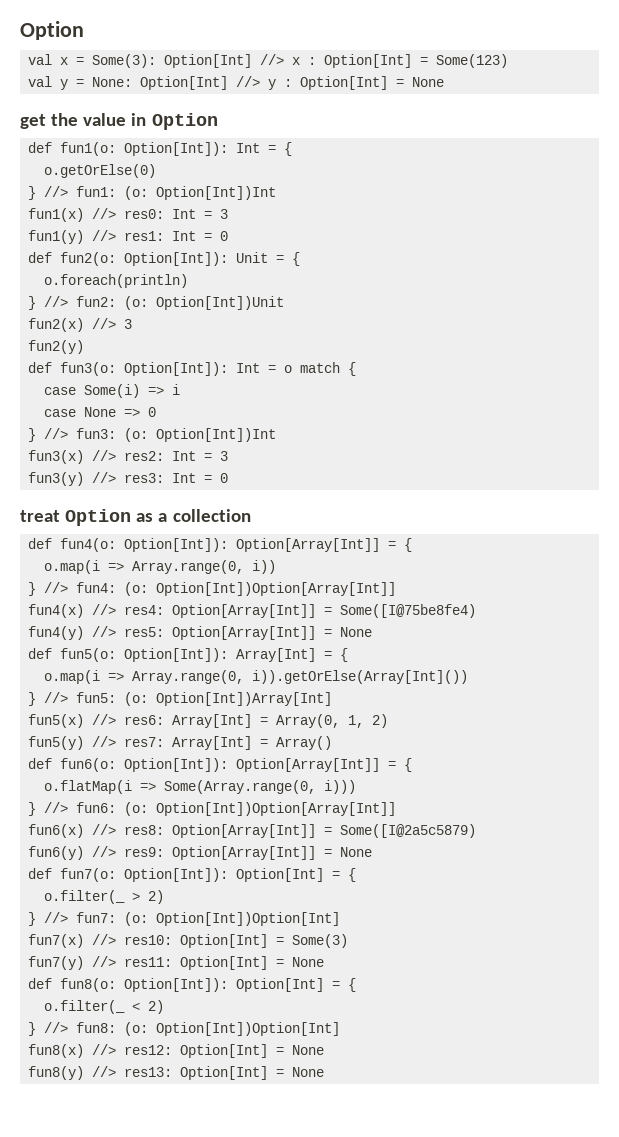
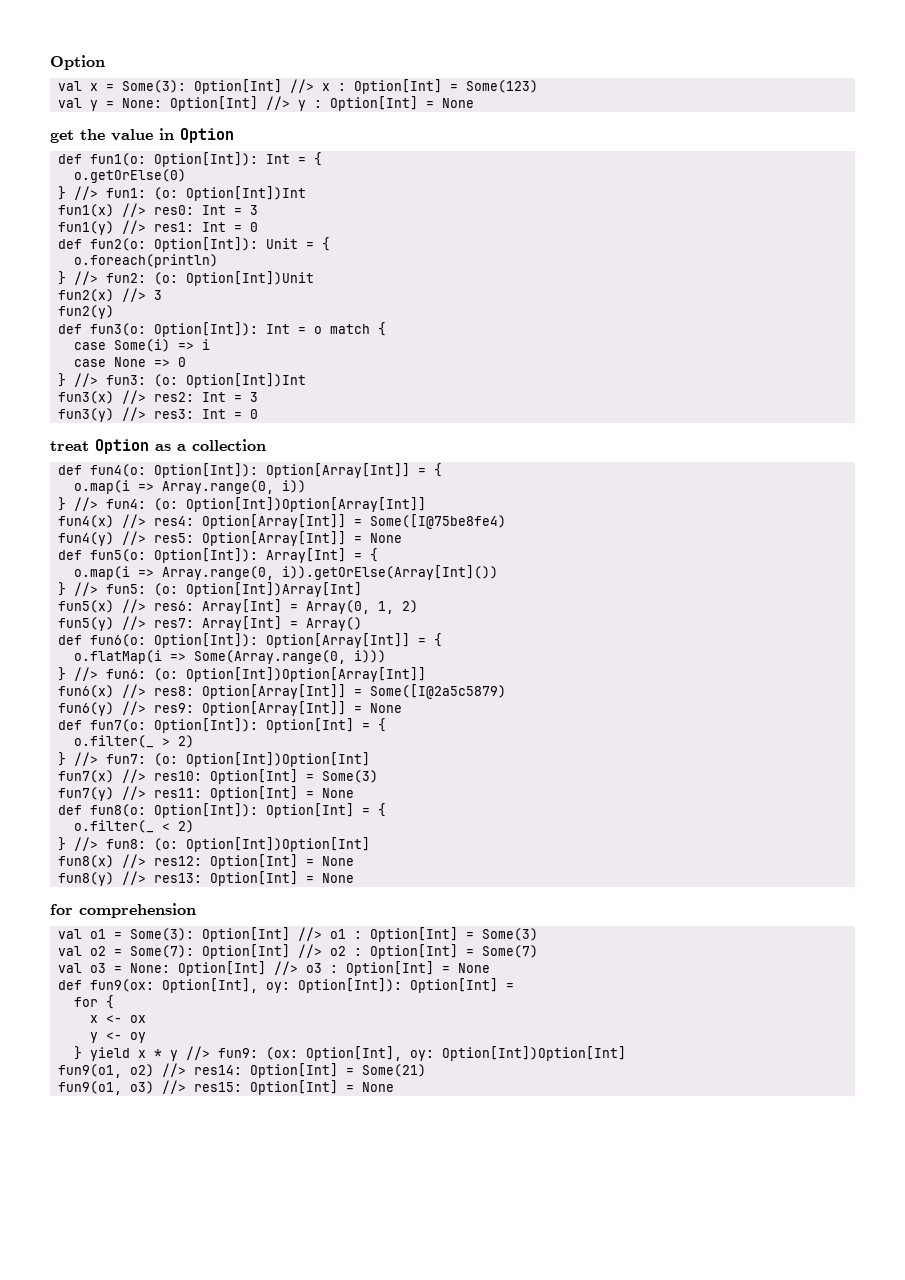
+ for comprehension
+ val o1 = Some(3): Option[Int] //> o1 : Option[Int] = Some(3)
+ val o2 = Some(7): Option[Int] //> o2 : Option[Int] = Some(7)
+ val o3 = None: Option[Int] //> o3 : Option[Int] = None
+ def fun9(ox: Option[Int], oy: Option[Int]): Option[Int] =
+ for {
+ x <- ox
+ y <- oy
+ } yield x * y //> fun9: (ox: Option[Int], oy: Option[Int])Option[Int]
+ fun9(o1, o2) //> res14: Option[Int] = Some(21)
+ fun9(o1, o3) //> res15: Option[Int] = None

